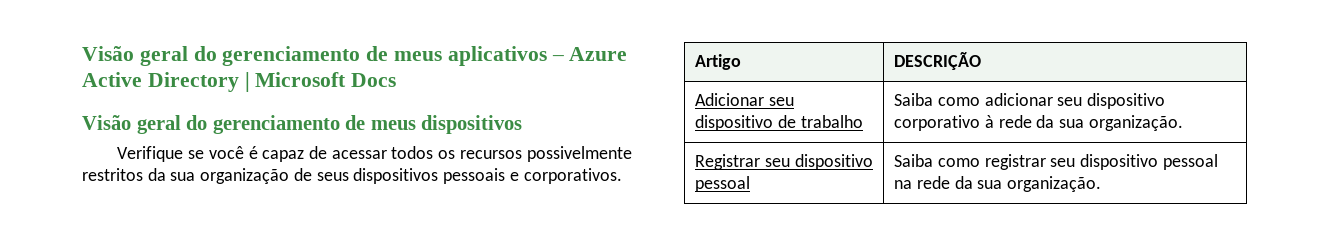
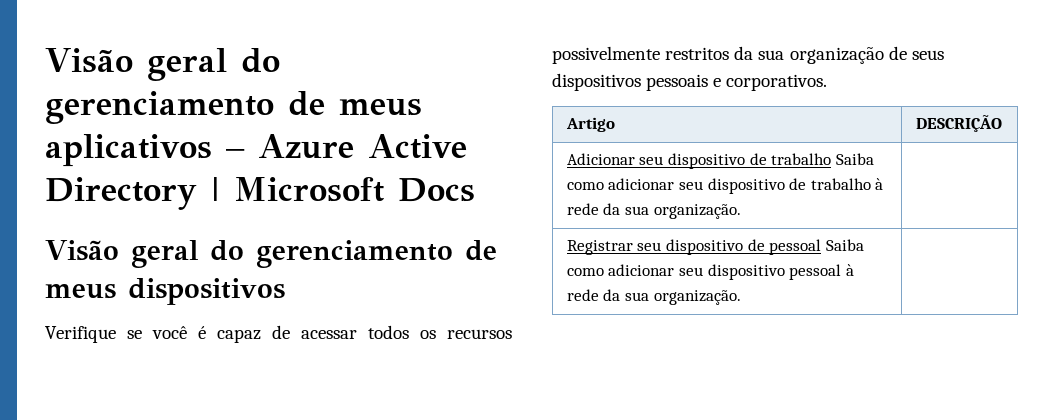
- Adicionar seu dispositivo de trabalho | Saiba como adicionar seu dispositivo corporativo à rede da sua organização.
+ Adicionar seu dispositivo de trabalho Saiba como adicionar seu dispositivo de trabalho à rede da sua organização. |
- Registrar seu dispositivo pessoal | Saiba como registrar seu dispositivo pessoal na rede da sua organização.
+ Registrar seu dispositivo de pessoal Saiba como adicionar seu dispositivo pessoal à rede da sua organização. |

